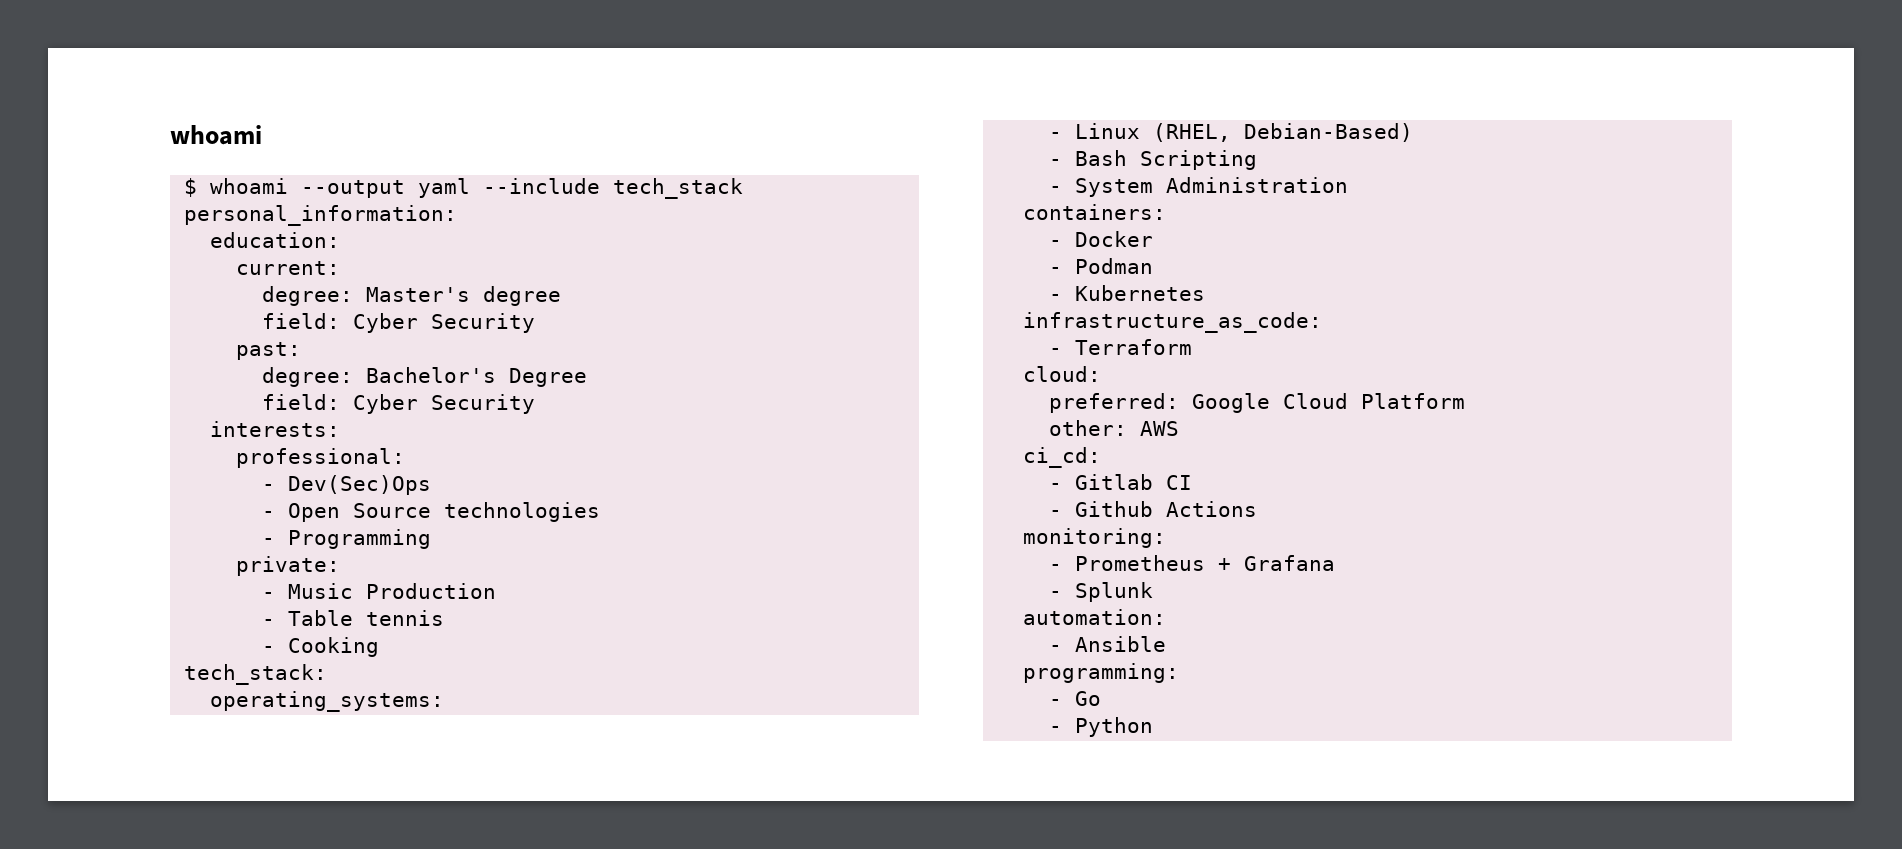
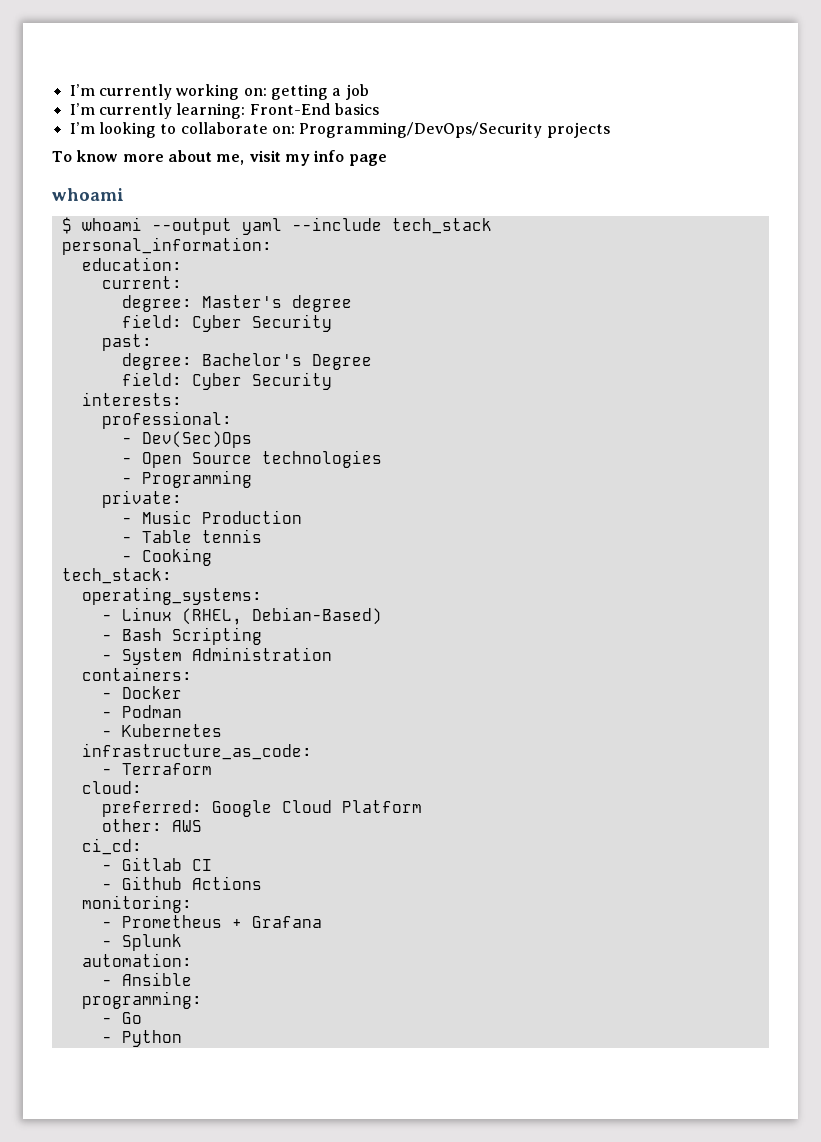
+ I’m currently working on: getting a job
+ I’m currently learning: Front-End basics
+ I’m looking to collaborate on: Programming/DevOps/Security projects
+ To know more about me, visit my info page

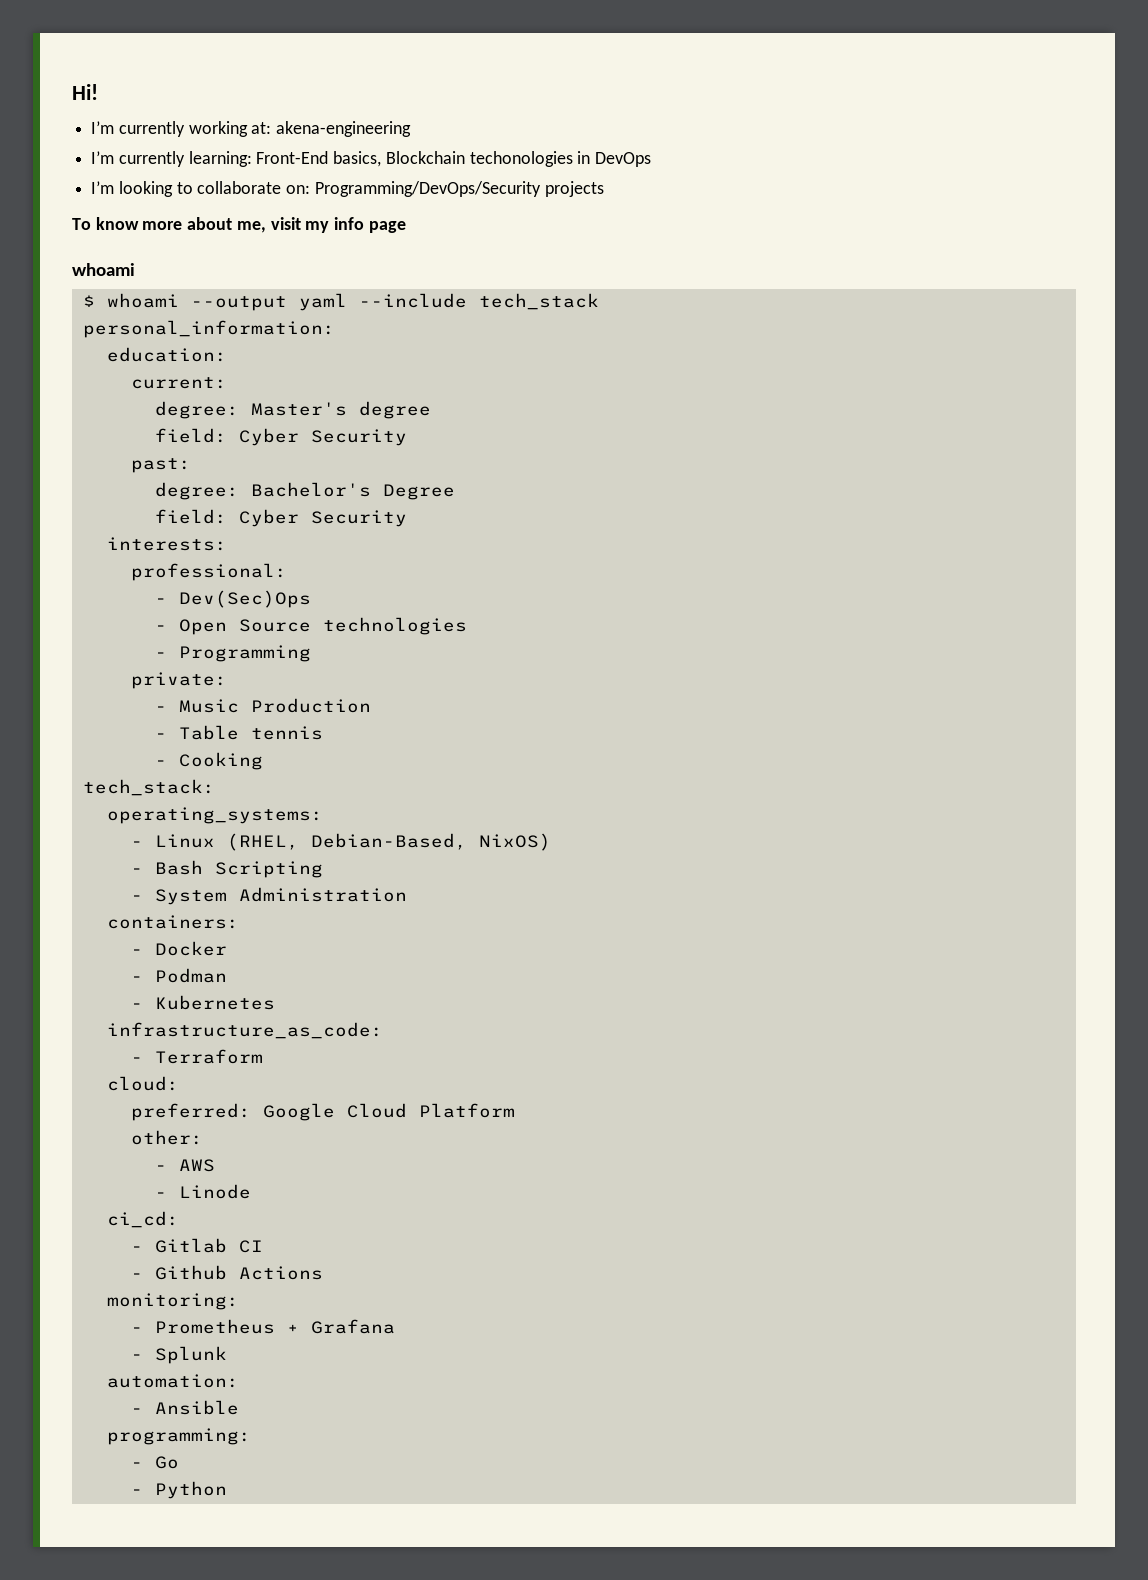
+ Hi!
- I’m currently working on: getting a job
+ I’m currently working at: akena-engineering
- I’m currently learning: Front-End basics
+ I’m currently learning: Front-End basics, Blockchain techonologies in DevOps
- - Linux (RHEL, Debian-Based)
+ - Linux (RHEL, Debian-Based, NixOS)
- other: AWS
+ other:
+ - AWS
+ - Linode

